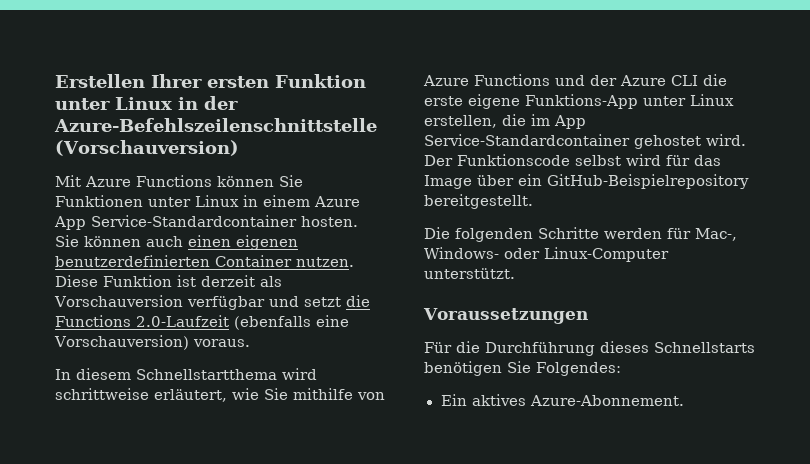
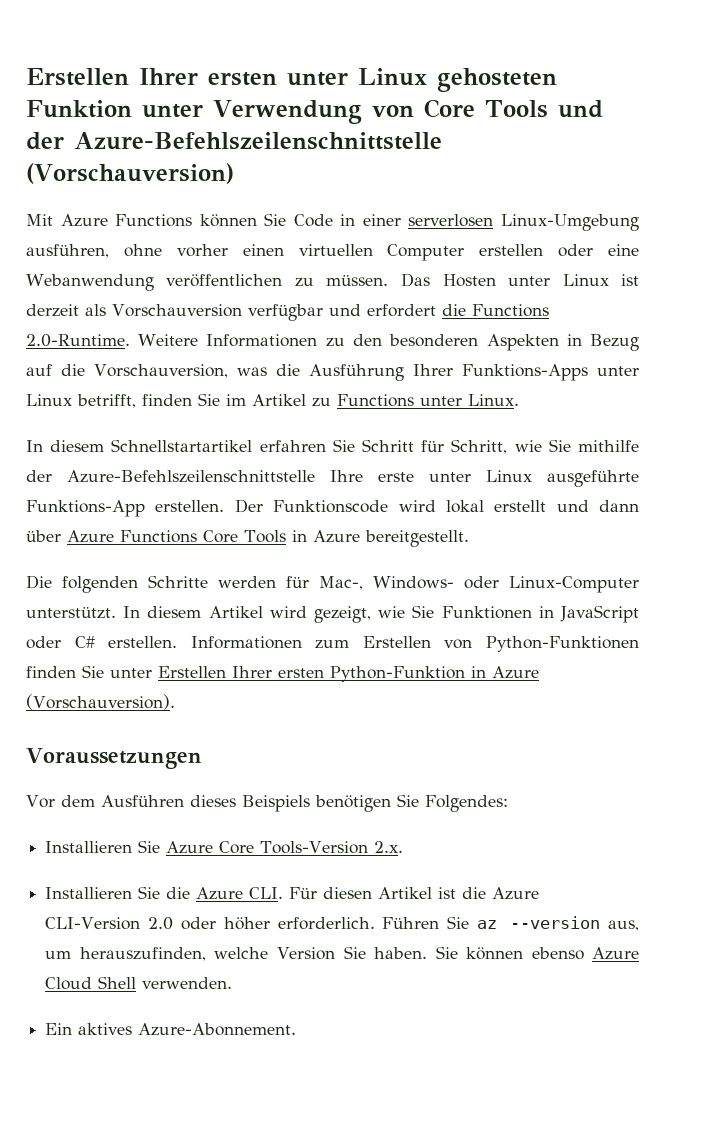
- Erstellen Ihrer ersten Funktion unter Linux in der Azure-Befehlszeilenschnittstelle (Vorschauversion)
+ Erstellen Ihrer ersten unter Linux gehosteten Funktion unter Verwendung von Core Tools und der Azure-Befehlszeilenschnittstelle (Vorschauversion)
- Mit Azure Functions können Sie Funktionen unter Linux in einem Azure App Service-Standardcontainer hosten. Sie können auch einen eigenen benutzerdefinierten Container nutzen. Diese Funktion ist derzeit als Vorschauversion verfügbar und setzt die Functions 2.0-Laufzeit (ebenfalls eine Vorschauversion) voraus.
- In diesem Schnellstartthema wird schrittweise erläutert, wie Sie mithilfe von Azure Functions und der Azure CLI die erste eigene Funktions-App unter Linux erstellen, die im App Service-Standardcontainer gehostet wird. Der Funktionscode selbst wird für das Image über ein GitHub-Beispielrepository bereitgestellt.
+ Mit Azure Functions können Sie Code in einer serverlosen Linux-Umgebung ausführen, ohne vorher einen virtuellen Computer erstellen oder eine Webanwendung veröffentlichen zu müssen. Das Hosten unter Linux ist derzeit als Vorschauversion verfügbar und erfordert die Functions 2.0-Runtime. Weitere Informationen zu den besonderen Aspekten in Bezug auf die Vorschauversion, was die Ausführung Ihrer Funktions-Apps unter Linux betrifft, finden Sie im Artikel zu Functions unter Linux.
+ In diesem Schnellstartartikel erfahren Sie Schritt für Schritt, wie Sie mithilfe der Azure-Befehlszeilenschnittstelle Ihre erste unter Linux ausgeführte Funktions-App erstellen. Der Funktionscode wird lokal erstellt und dann über Azure Functions Core Tools in Azure bereitgestellt.
- Die folgenden Schritte werden für Mac-, Windows- oder Linux-Computer unterstützt.
+ Die folgenden Schritte werden für Mac-, Windows- oder Linux-Computer unterstützt. In diesem Artikel wird gezeigt, wie Sie Funktionen in JavaScript oder C# erstellen. Informationen zum Erstellen von Python-Funktionen finden Sie unter Erstellen Ihrer ersten Python-Funktion in Azure (Vorschauversion).
  Voraussetzungen
- Für die Durchführung dieses Schnellstarts benötigen Sie Folgendes:
+ Vor dem Ausführen dieses Beispiels benötigen Sie Folgendes:
+ Installieren Sie Azure Core Tools-Version 2.x.
+ Installieren Sie die Azure CLI. Für diesen Artikel ist die Azure CLI-Version 2.0 oder höher erforderlich. Führen Sie az --version aus, um herauszufinden, welche Version Sie haben. Sie können ebenso Azure Cloud Shell verwenden.

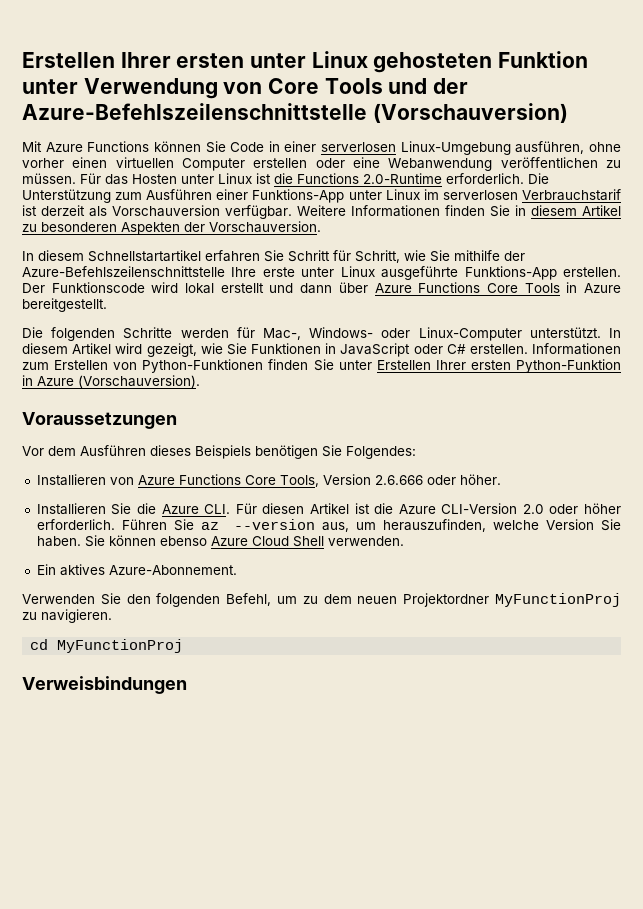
- Das Hosten unter Linux ist derzeit als Vorschauversion verfügbar und erfordert die Functions 2.0-Runtime. Weitere Informationen zu den besonderen Aspekten in Bezug auf die Vorschauversion, was die Ausführung Ihrer Funktions-Apps unter Linux betrifft, finden Sie im Artikel zu Functions unter Linux.
+ Für das Hosten unter Linux ist die Functions 2.0-Runtime erforderlich. Die Unterstützung zum Ausführen einer Funktions-App unter Linux im serverlosen Verbrauchstarif ist derzeit als Vorschauversion verfügbar. Weitere Informationen finden Sie in diesem Artikel zu besonderen Aspekten der Vorschauversion.
- Installieren Sie Azure Core Tools-Version 2.x.
+ Installieren von Azure Functions Core Tools, Version 2.6.666 oder höher.
+ Verwenden Sie den folgenden Befehl, um zu dem neuen Projektordner MyFunctionProj zu navigieren.
+ cd MyFunctionProj
+ Verweisbindungen

